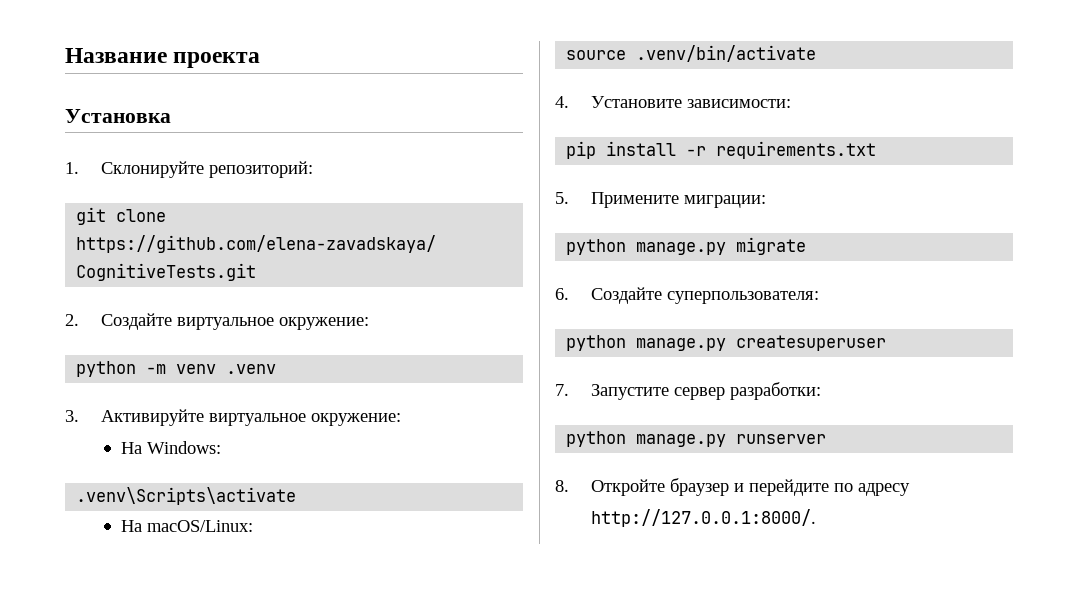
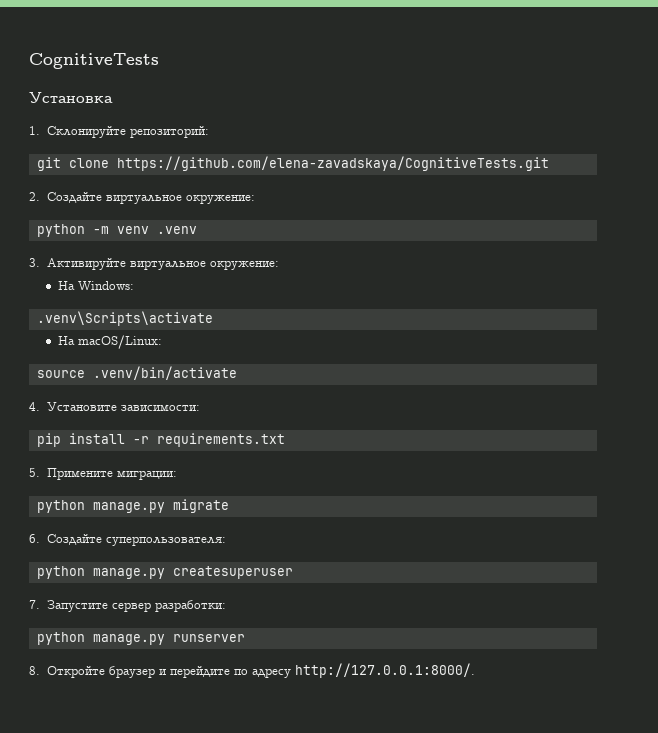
- Название проекта
+ CognitiveTests

